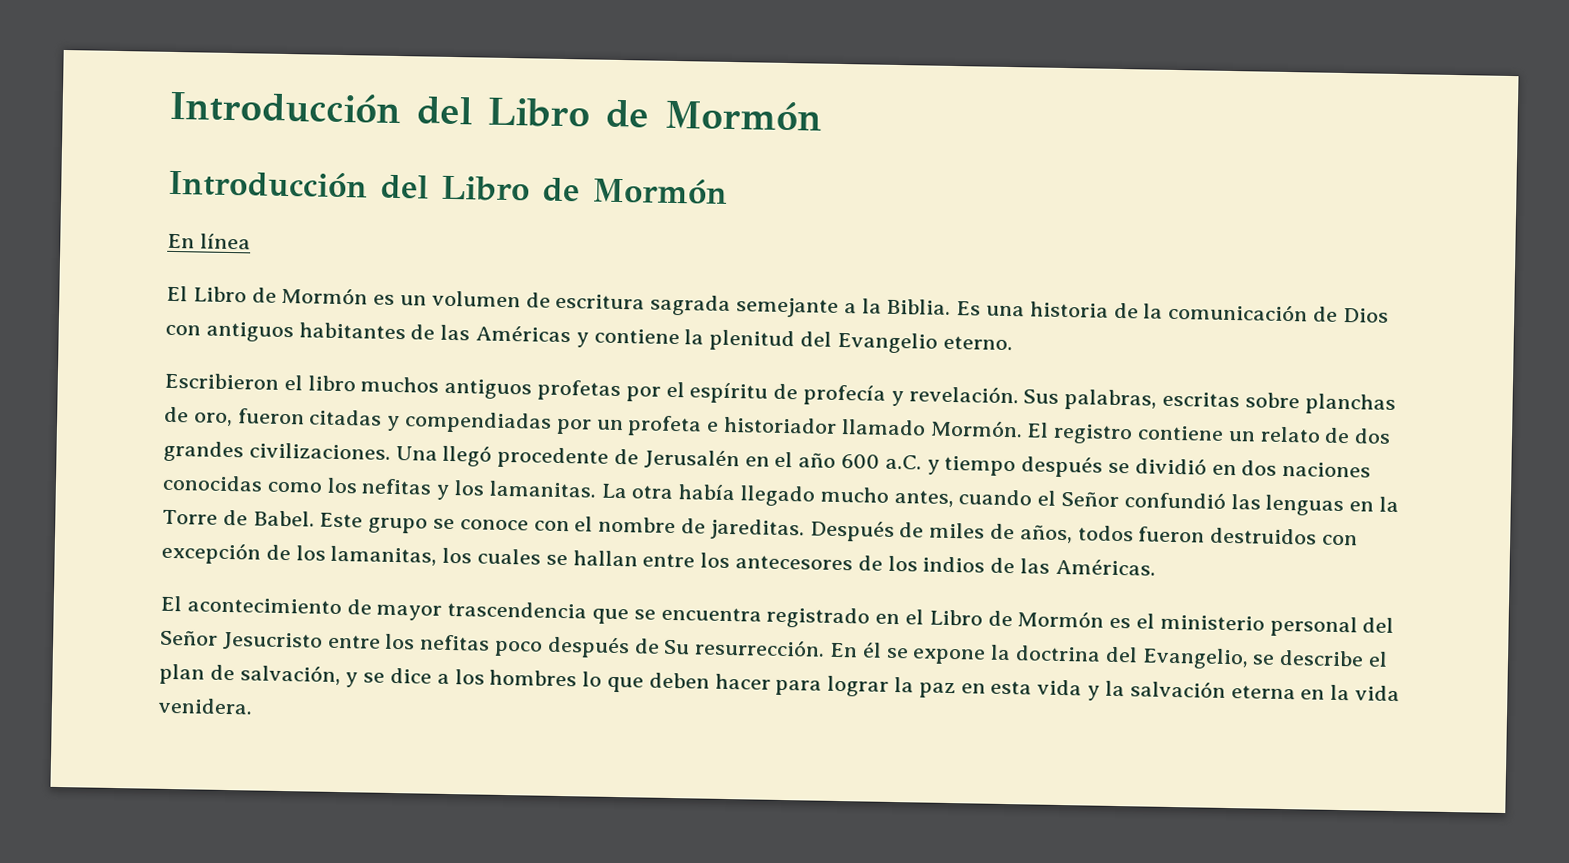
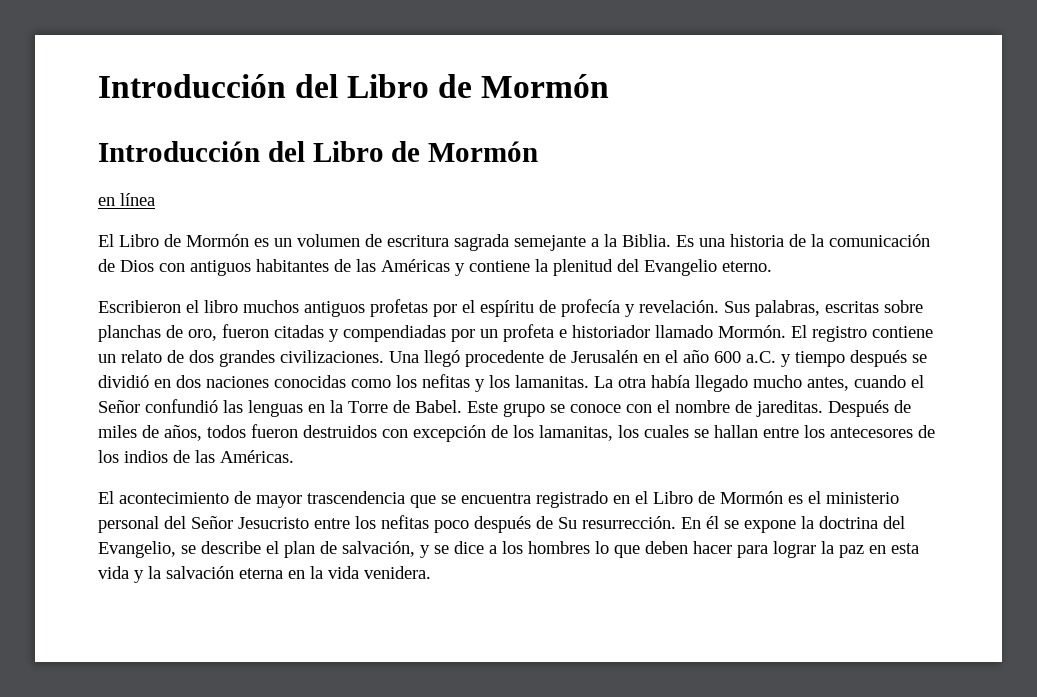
- En línea
+ en línea

